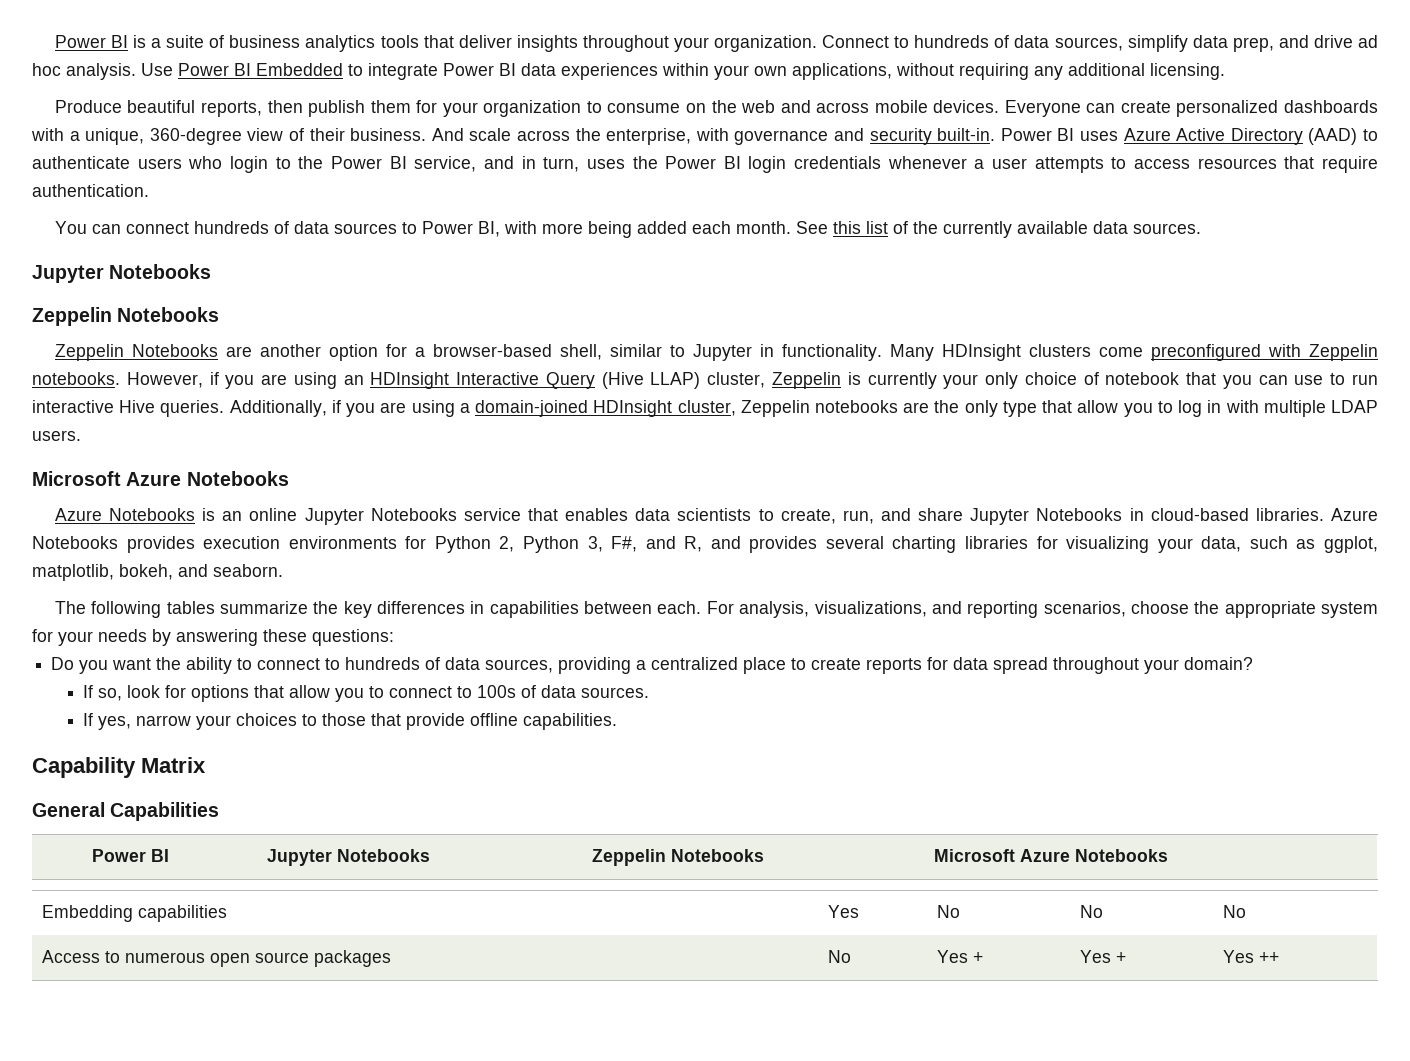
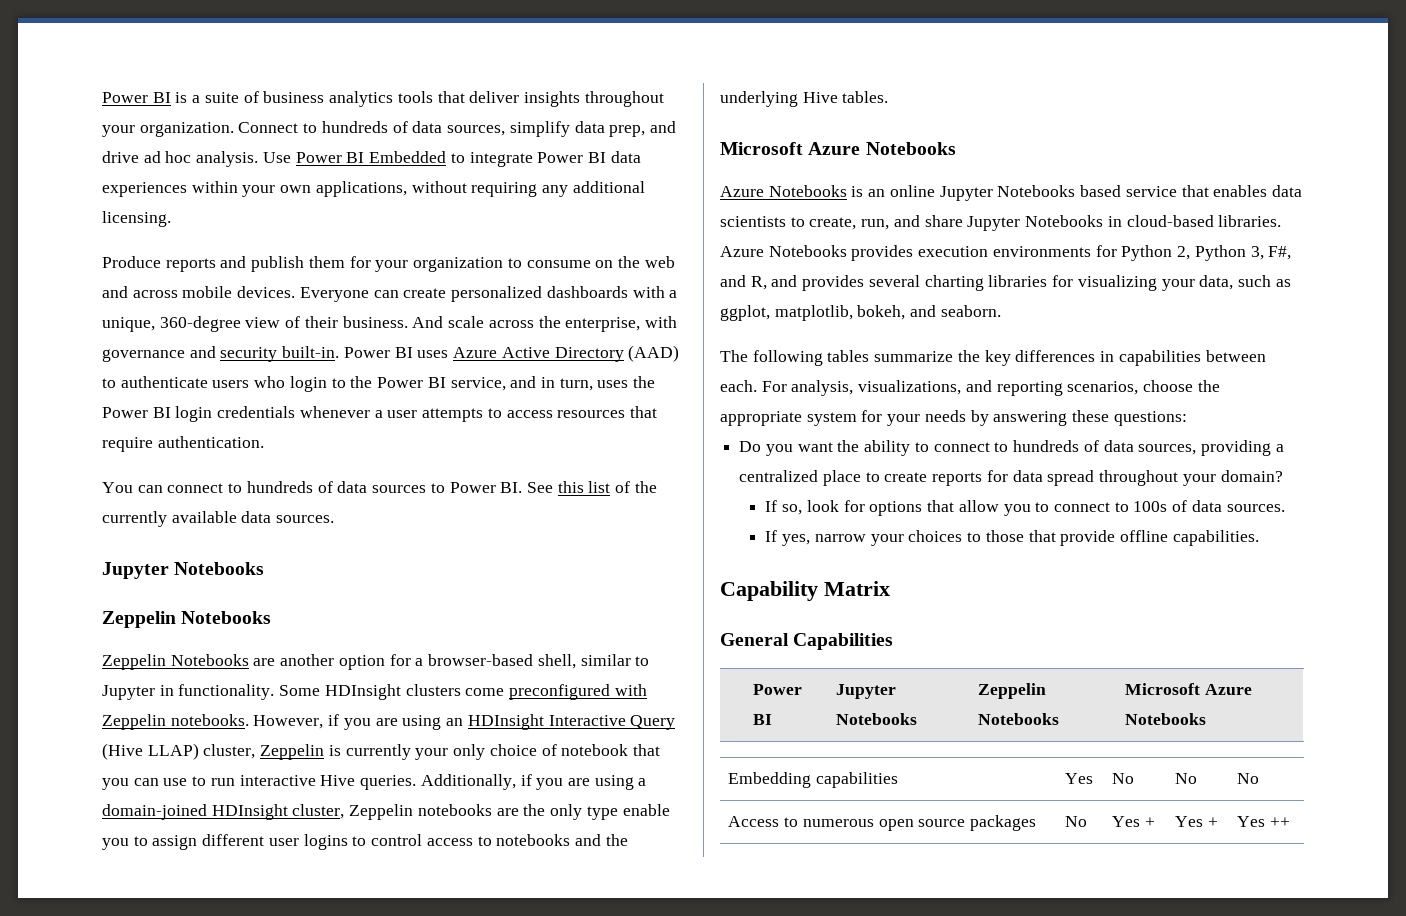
- Produce beautiful reports, then publish them for your organization to consume on the web and across mobile devices.
+ Produce reports and publish them for your organization to consume on the web and across mobile devices.
- You can connect hundreds of data sources to Power BI, with more being added each month. See this list of the currently available data sources.
+ You can connect to hundreds of data sources to Power BI. See this list of the currently available data sources.
- Many HDInsight clusters come preconfigured with Zeppelin notebooks.
+ Some HDInsight clusters come preconfigured with Zeppelin notebooks.
- Additionally, if you are using a domain-joined HDInsight cluster, Zeppelin notebooks are the only type that allow you to log in with multiple LDAP users.
+ Additionally, if you are using a domain-joined HDInsight cluster, Zeppelin notebooks are the only type enable you to assign different user logins to control access to notebooks and the underlying Hive tables.
- Azure Notebooks is an online Jupyter Notebooks service that enables data scientists to create, run, and share Jupyter Notebooks in cloud-based libraries.
+ Azure Notebooks is an online Jupyter Notebooks based service that enables data scientists to create, run, and share Jupyter Notebooks in cloud-based libraries.

